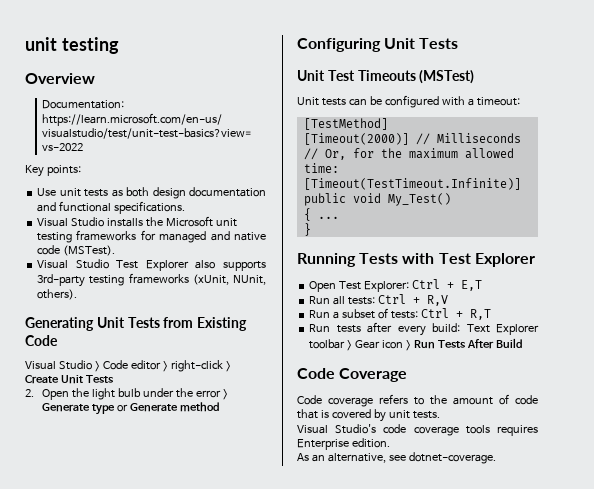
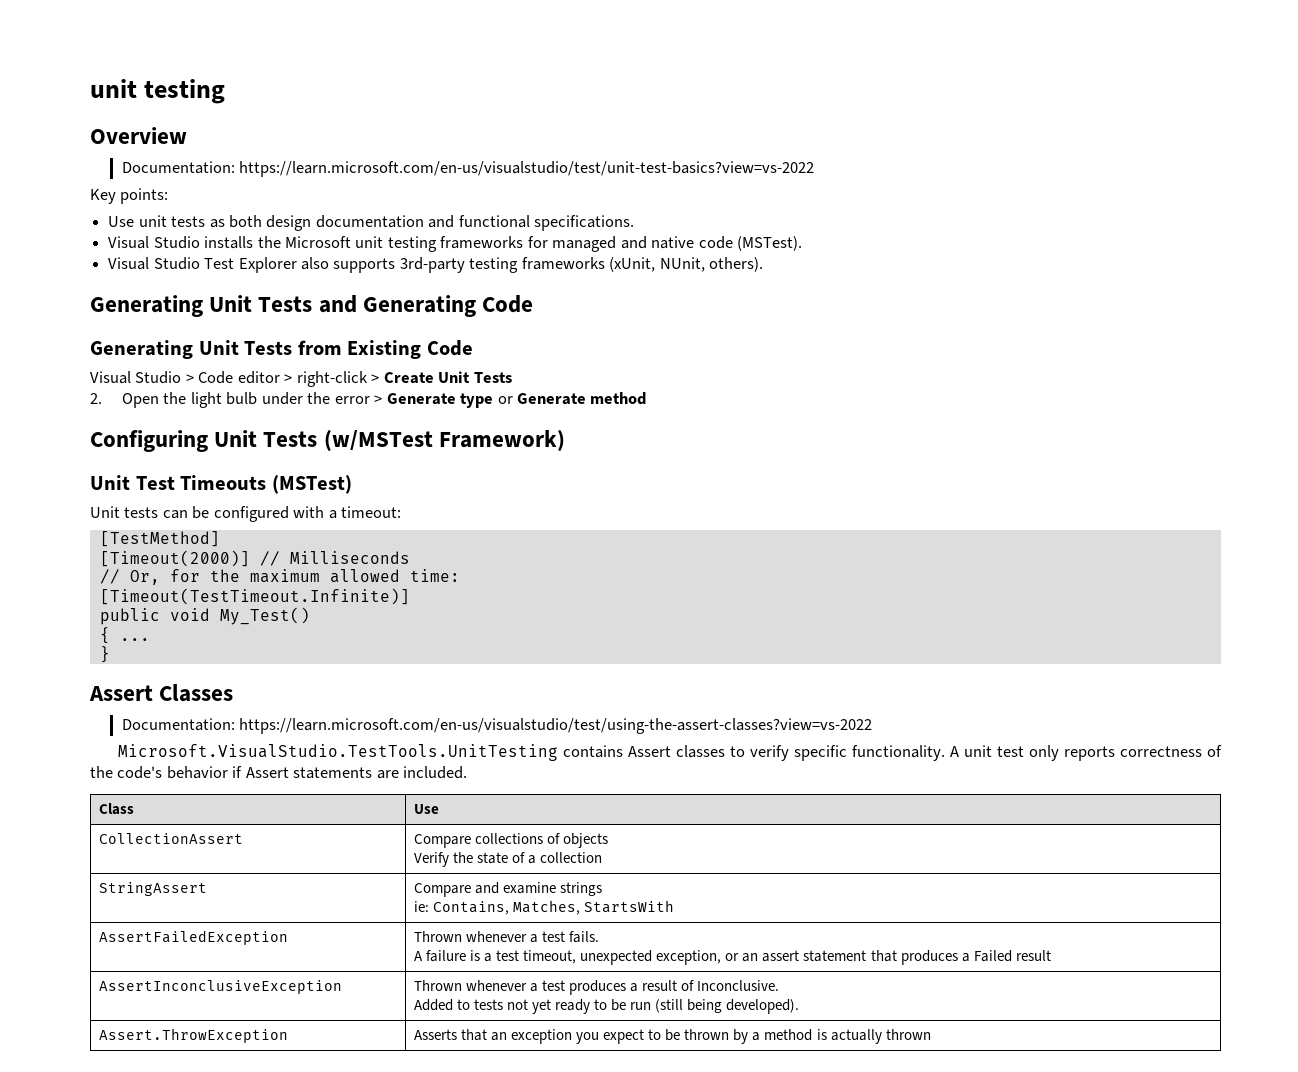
+ Generating Unit Tests and Generating Code
- Configuring Unit Tests
+ Configuring Unit Tests (w/MSTest Framework)
- Running Tests with Test Explorer
- Open Test Explorer: Ctrl + E,T
- Run all tests: Ctrl + R,V
- Run a subset of tests: Ctrl + R,T
- Run tests after every build: Text Explorer toolbar > Gear icon > Run Tests After Build
- Code Coverage
- Code coverage refers to the amount of code that is covered by unit tests.
- Visual Studio's code coverage tools requires Enterprise edition.
- As an alternative, see dotnet-coverage.
+ Assert Classes
+ Documentation: https://learn.microsoft.com/en-us/visualstudio/test/using-the-assert-classes?view=vs-2022
+ Microsoft.VisualStudio.TestTools.UnitTesting contains Assert classes to verify specific functionality. A unit test only reports correctness of the code's behavior if Assert statements are included.
+ Class | Use
+ CollectionAssert | Compare collections of objects
+ Verify the state of a collection
+ StringAssert | Compare and examine strings
+ ie: Contains, Matches, StartsWith
+ AssertFailedException | Thrown whenever a test fails.
+ A failure is a test timeout, unexpected exception, or an assert statement that produces a Failed result
+ AssertInconclusiveException | Thrown whenever a test produces a result of Inconclusive.
+ Added to tests not yet ready to be run (still being developed).
+ Assert.ThrowException | Asserts that an exception you expect to be thrown by a method is actually thrown

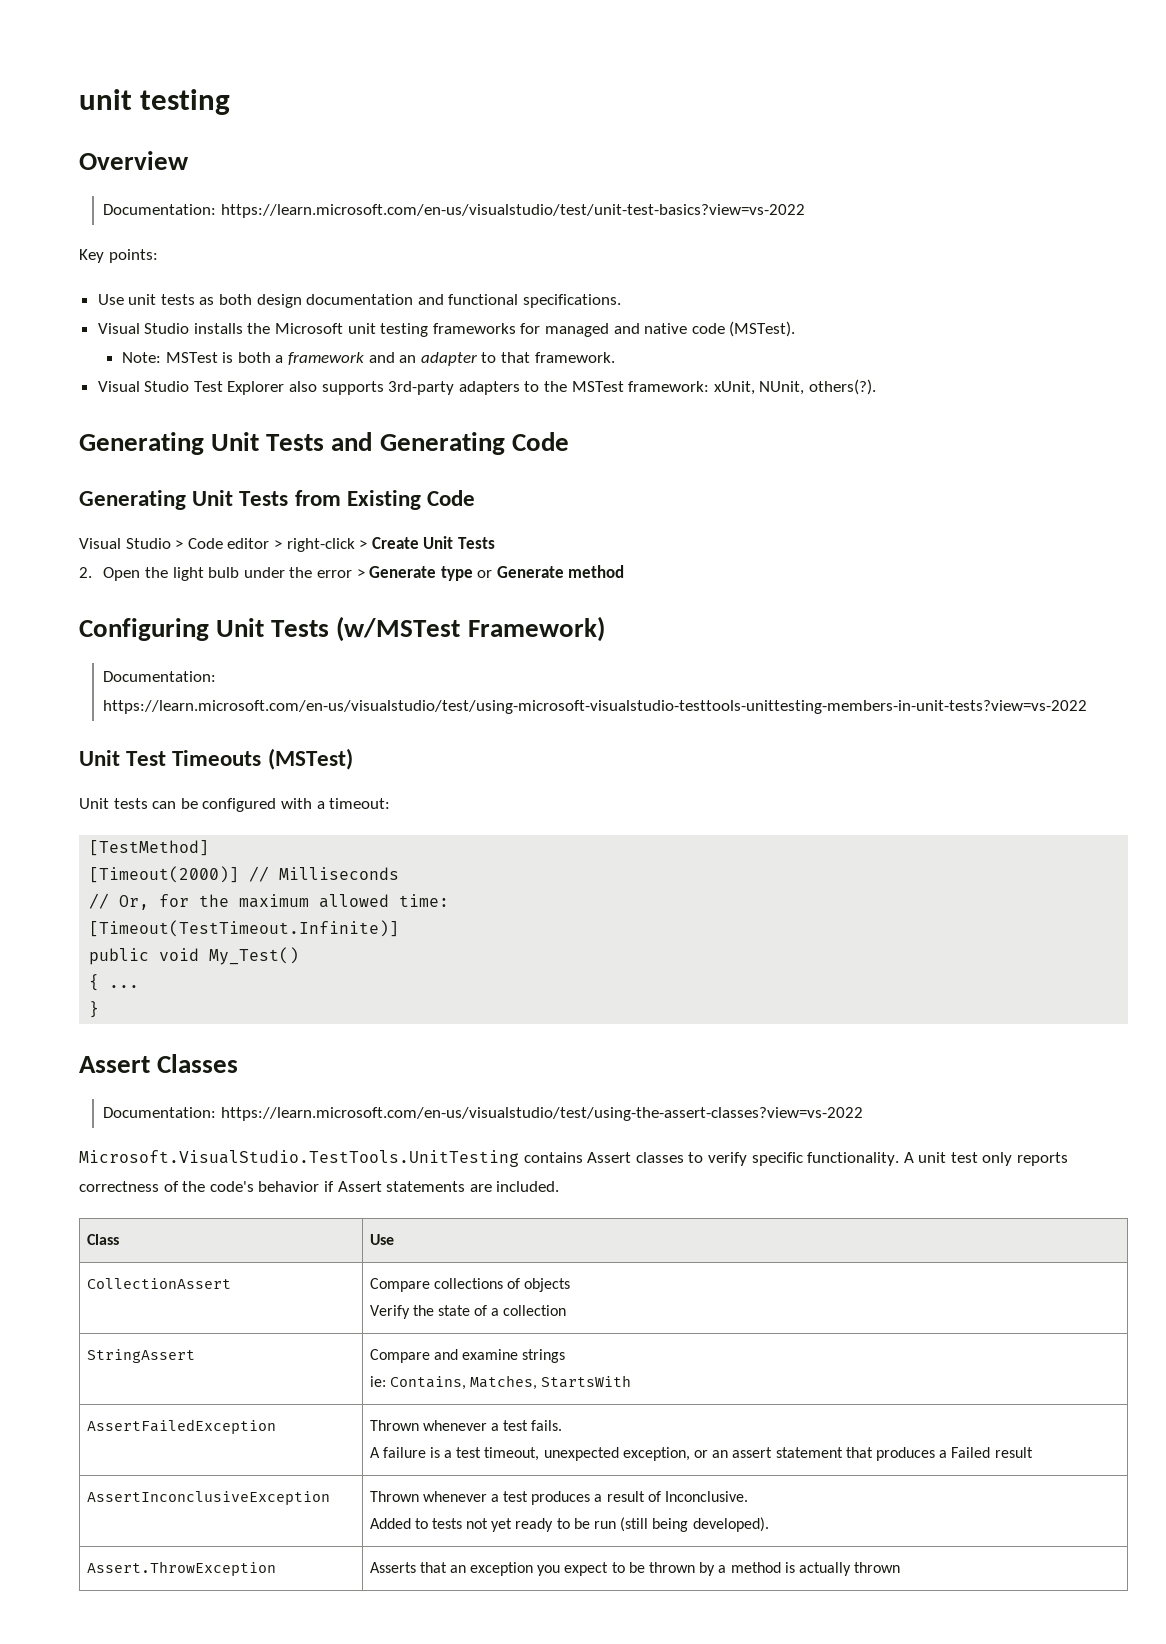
+ Note: MSTest is both a framework and an adapter to that framework.
- Visual Studio Test Explorer also supports 3rd-party testing frameworks (xUnit, NUnit, others).
+ Visual Studio Test Explorer also supports 3rd-party adapters to the MSTest framework: xUnit, NUnit, others(?).
+ Documentation: https://learn.microsoft.com/en-us/visualstudio/test/using-microsoft-visualstudio-testtools-unittesting-members-in-unit-tests?view=vs-2022

